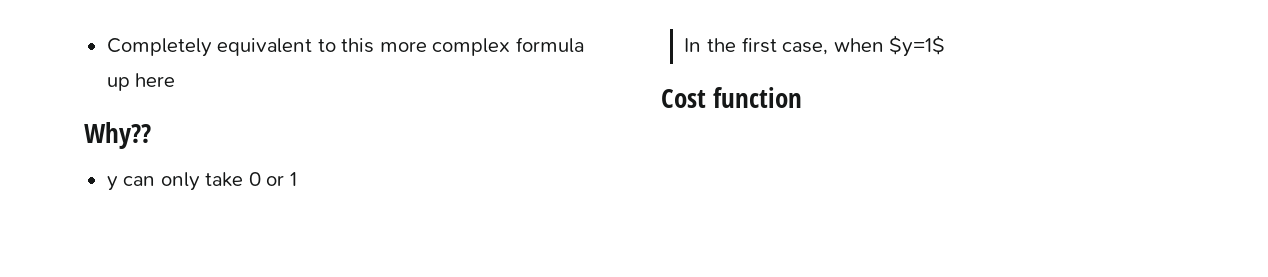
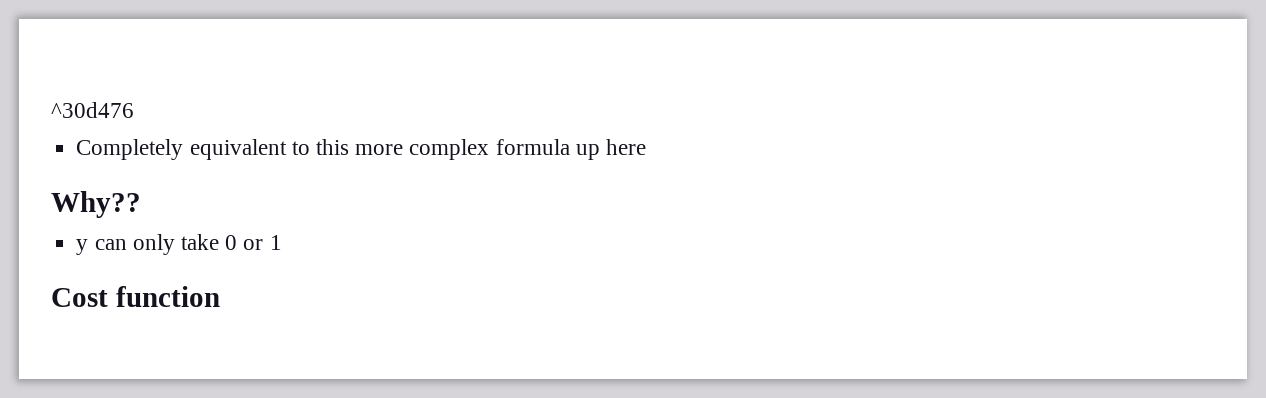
+ ^30d476
- In the first case, when $y=1$

